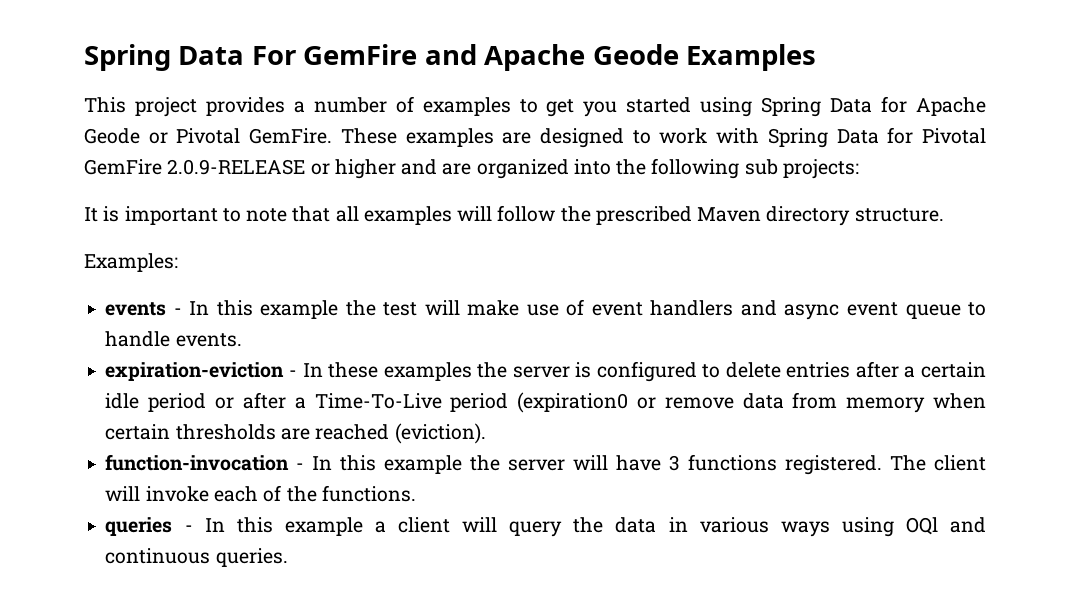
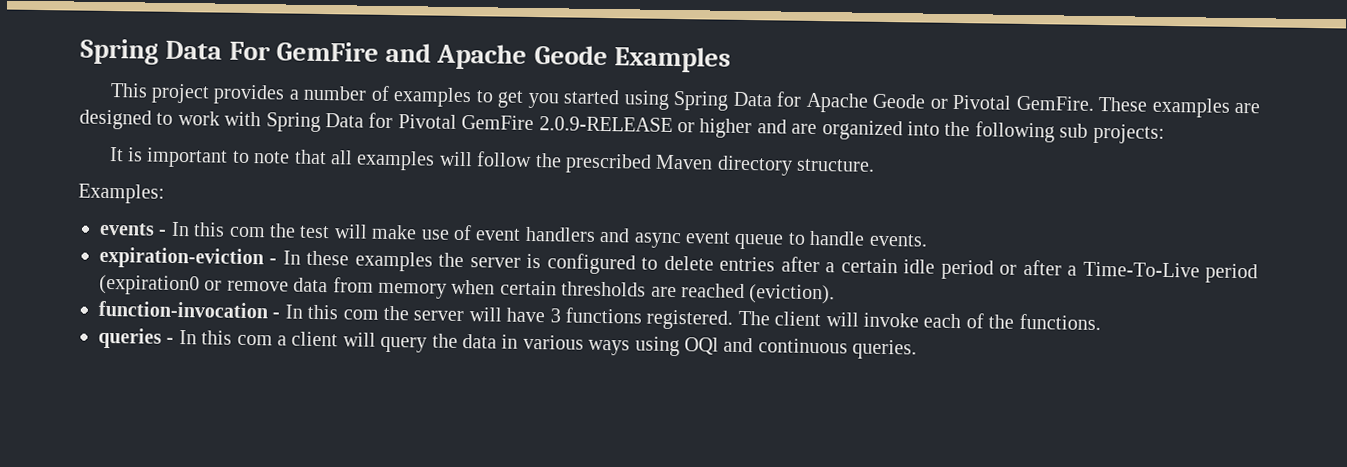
- events - In this example the test will make use of event handlers and async event queue to handle events.
+ events - In this com the test will make use of event handlers and async event queue to handle events.
- function-invocation - In this example the server will have 3 functions registered.
+ function-invocation - In this com the server will have 3 functions registered.
- queries - In this example a client will query the data in various ways using OQl and continuous queries.
+ queries - In this com a client will query the data in various ways using OQl and continuous queries.

